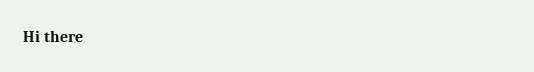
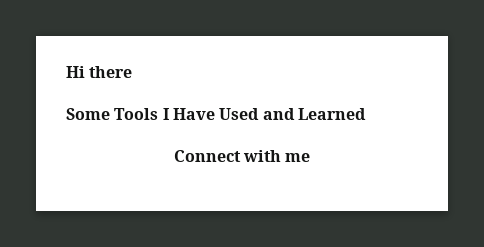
+ Some Tools I Have Used and Learned
+ Connect with me

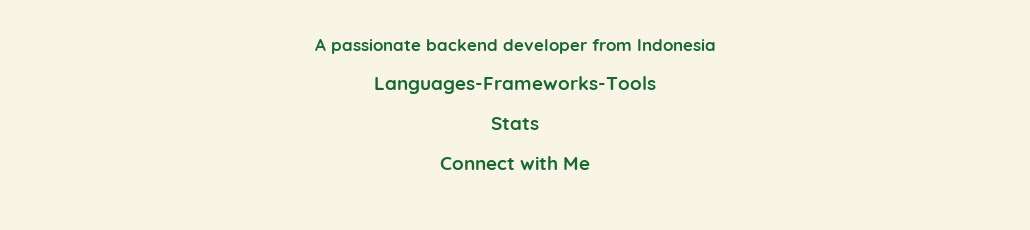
- Hi there
- Some Tools I Have Used and Learned
+ A passionate backend developer from Indonesia
+ Languages-Frameworks-Tools
+ Stats
- Connect with me
+ Connect with Me

